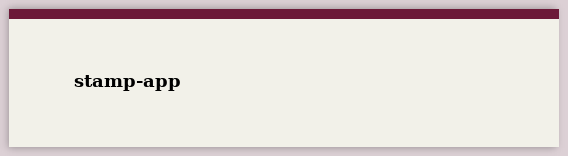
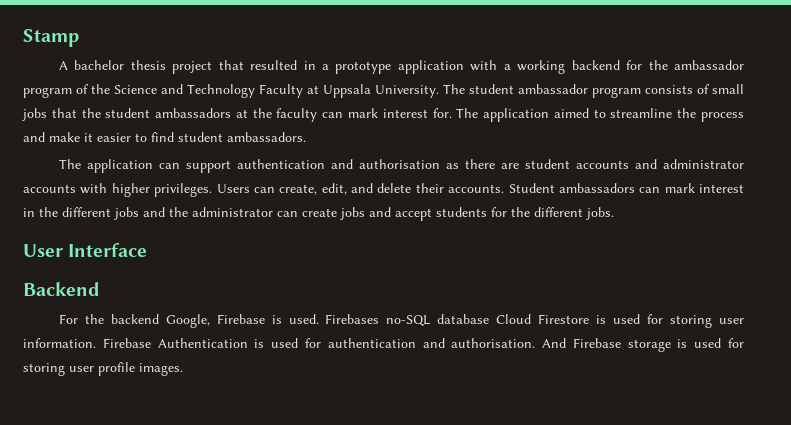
- stamp-app
+ Stamp
+ A bachelor thesis project that resulted in a prototype application with a working backend for the ambassador program of the Science and Technology Faculty at Uppsala University. The student ambassador program consists of small jobs that the student ambassadors at the faculty can mark interest for. The application aimed to streamline the process and make it easier to find student ambassadors.
+ The application can support authentication and authorisation as there are student accounts and administrator accounts with higher privileges. Users can create, edit, and delete their accounts. Student ambassadors can mark interest in the different jobs and the administrator can create jobs and accept students for the different jobs.
+ User Interface
+ Backend
+ For the backend Google, Firebase is used. Firebases no-SQL database Cloud Firestore is used for storing user information. Firebase Authentication is used for authentication and authorisation. And Firebase storage is used for storing user profile images.

